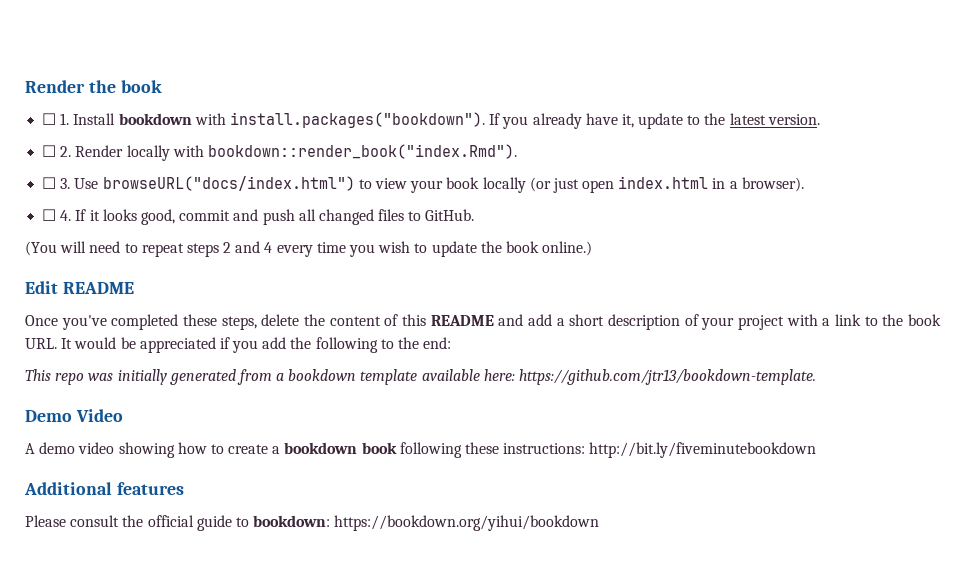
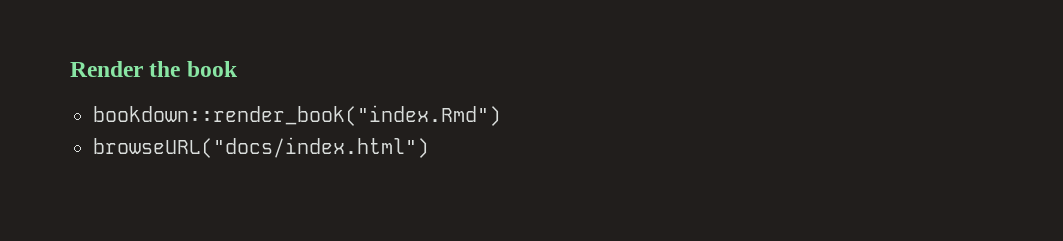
- ☐ 1. Install bookdown with install.packages("bookdown"). If you already have it, update to the latest version.
- ☐ 2. Render locally with bookdown::render_book("index.Rmd").
- ☐ 3. Use browseURL("docs/index.html") to view your book locally (or just open index.html in a browser).
- ☐ 4. If it looks good, commit and push all changed files to GitHub.
- (You will need to repeat steps 2 and 4 every time you wish to update the book online.)
- Edit README
- Once you've completed these steps, delete the content of this README and add a short description of your project with a link to the book URL. It would be appreciated if you add the following to the end:
- This repo was initially generated from a bookdown template available here: https://github.com/jtr13/bookdown-template.
- Demo Video
- A demo video showing how to create a bookdown book following these instructions: http://bit.ly/fiveminutebookdown
- Additional features
- Please consult the official guide to bookdown: https://bookdown.org/yihui/bookdown
+ bookdown::render_book("index.Rmd")
+ browseURL("docs/index.html")

